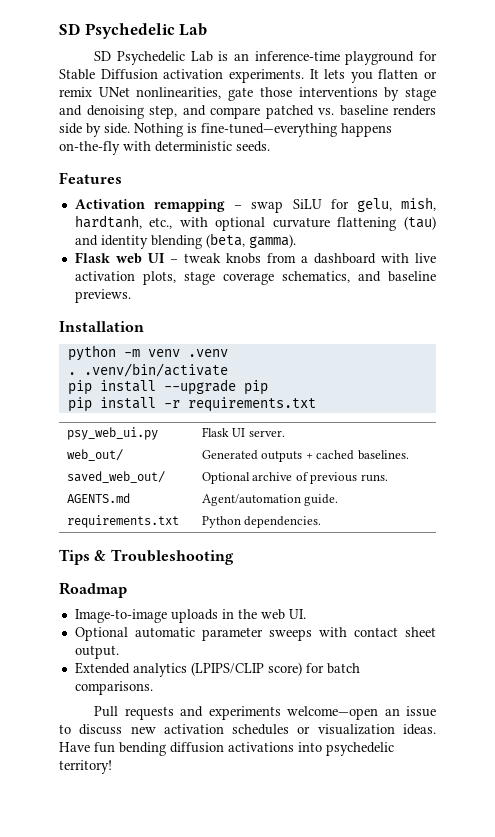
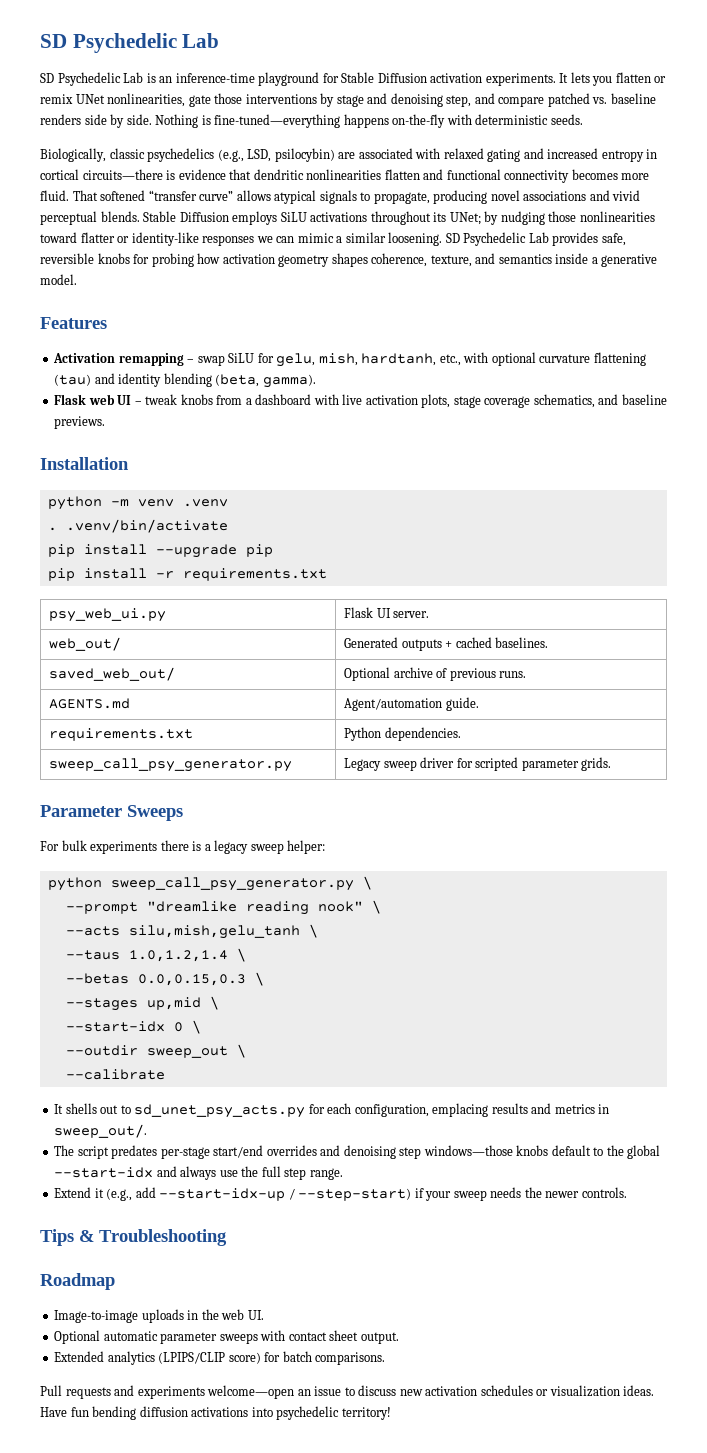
+ Biologically, classic psychedelics (e.g., LSD, psilocybin) are associated with relaxed gating and increased entropy in cortical circuits—there is evidence that dendritic nonlinearities flatten and functional connectivity becomes more fluid. That softened “transfer curve” allows atypical signals to propagate, producing novel associations and vivid perceptual blends. Stable Diffusion employs SiLU activations throughout its UNet; by nudging those nonlinearities toward flatter or identity-like responses we can mimic a similar loosening. SD Psychedelic Lab provides safe, reversible knobs for probing how activation geometry shapes coherence, texture, and semantics inside a generative model.
+ sweep_call_psy_generator.py | Legacy sweep driver for scripted parameter grids.
+ Parameter Sweeps
+ For bulk experiments there is a legacy sweep helper:
+ python sweep_call_psy_generator.py \
+ --prompt "dreamlike reading nook" \
+ --acts silu,mish,gelu_tanh \
+ --taus 1.0,1.2,1.4 \
+ --betas 0.0,0.15,0.3 \
+ --stages up,mid \
+ --start-idx 0 \
+ --outdir sweep_out \
+ --calibrate
+ It shells out to sd_unet_psy_acts.py for each configuration, emplacing results and metrics in sweep_out/.
+ The script predates per-stage start/end overrides and denoising step windows—those knobs default to the global --start-idx and always use the full step range.
+ Extend it (e.g., add --start-idx-up / --step-start) if your sweep needs the newer controls.

